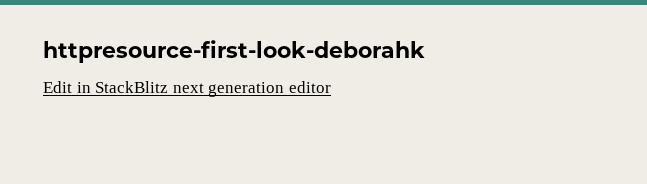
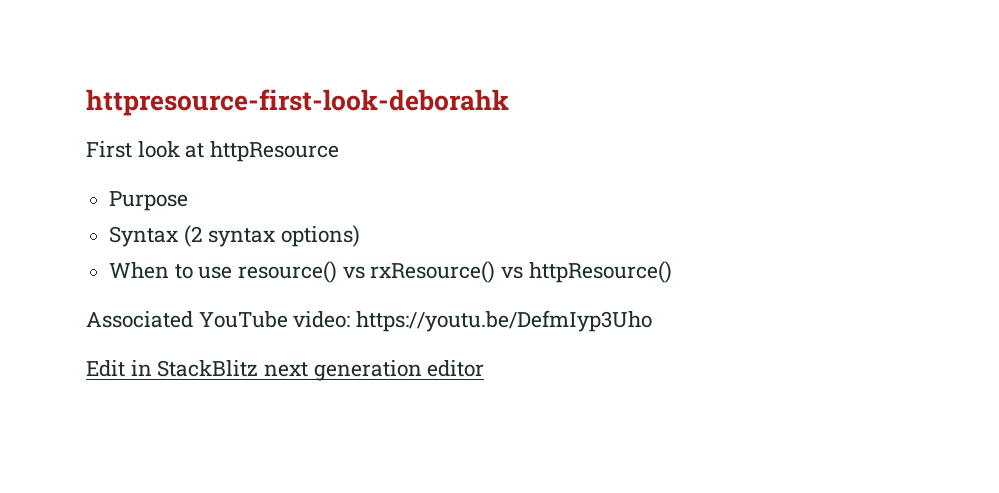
+ First look at httpResource
+ Purpose
+ Syntax (2 syntax options)
+ When to use resource() vs rxResource() vs httpResource()
+ Associated YouTube video: https://youtu.be/DefmIyp3Uho

